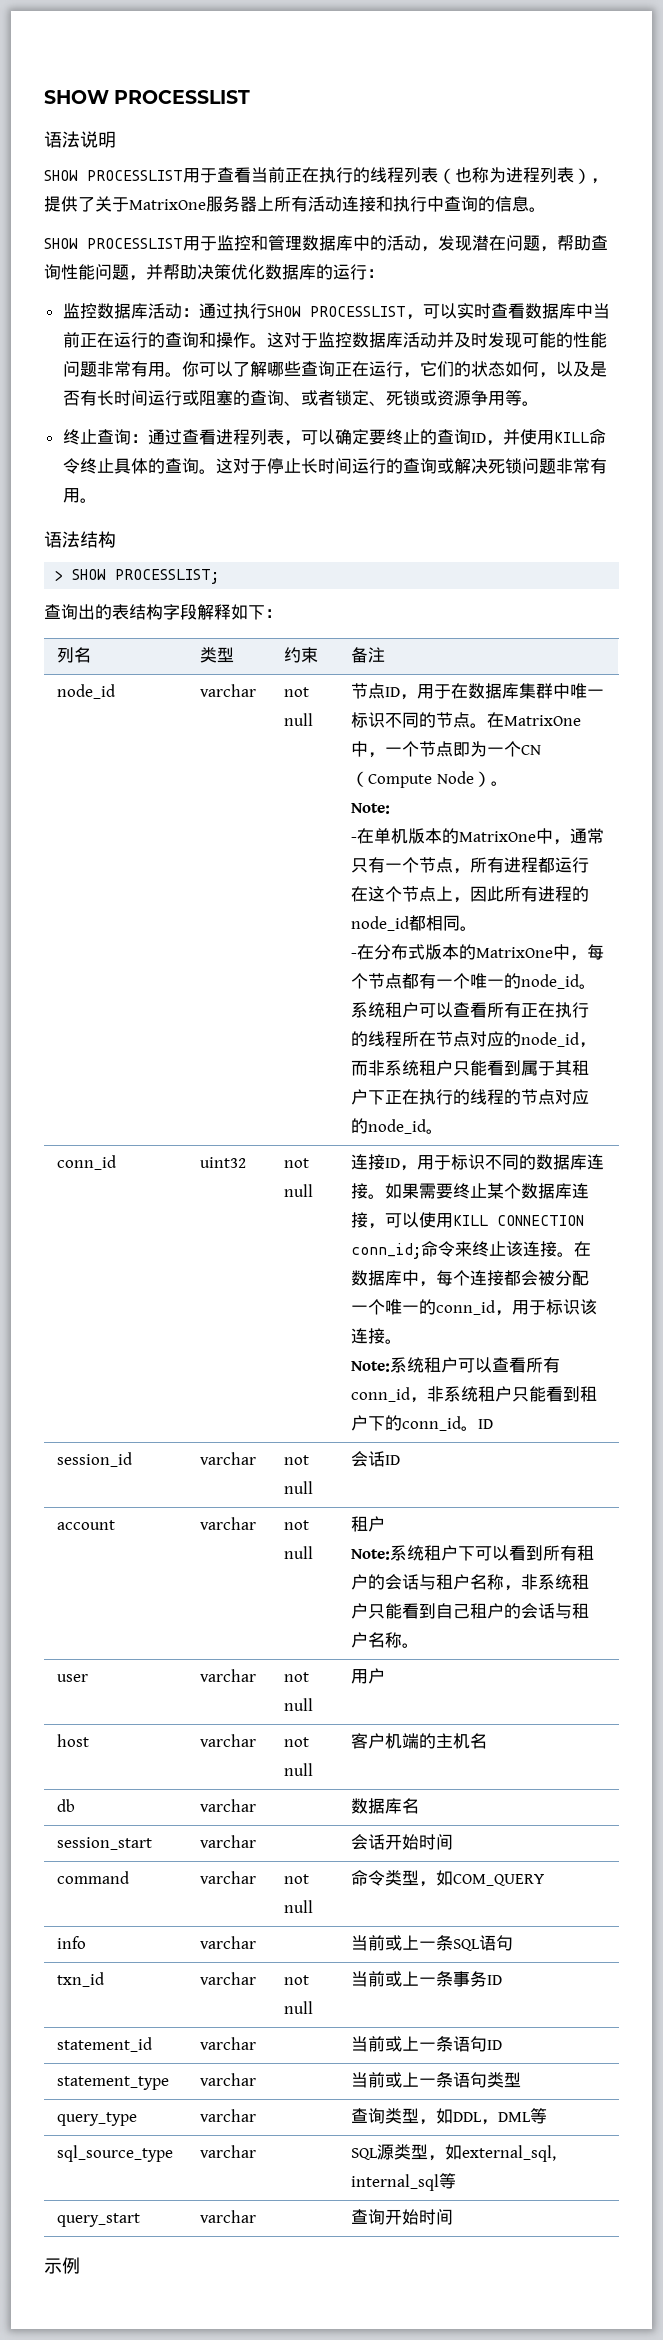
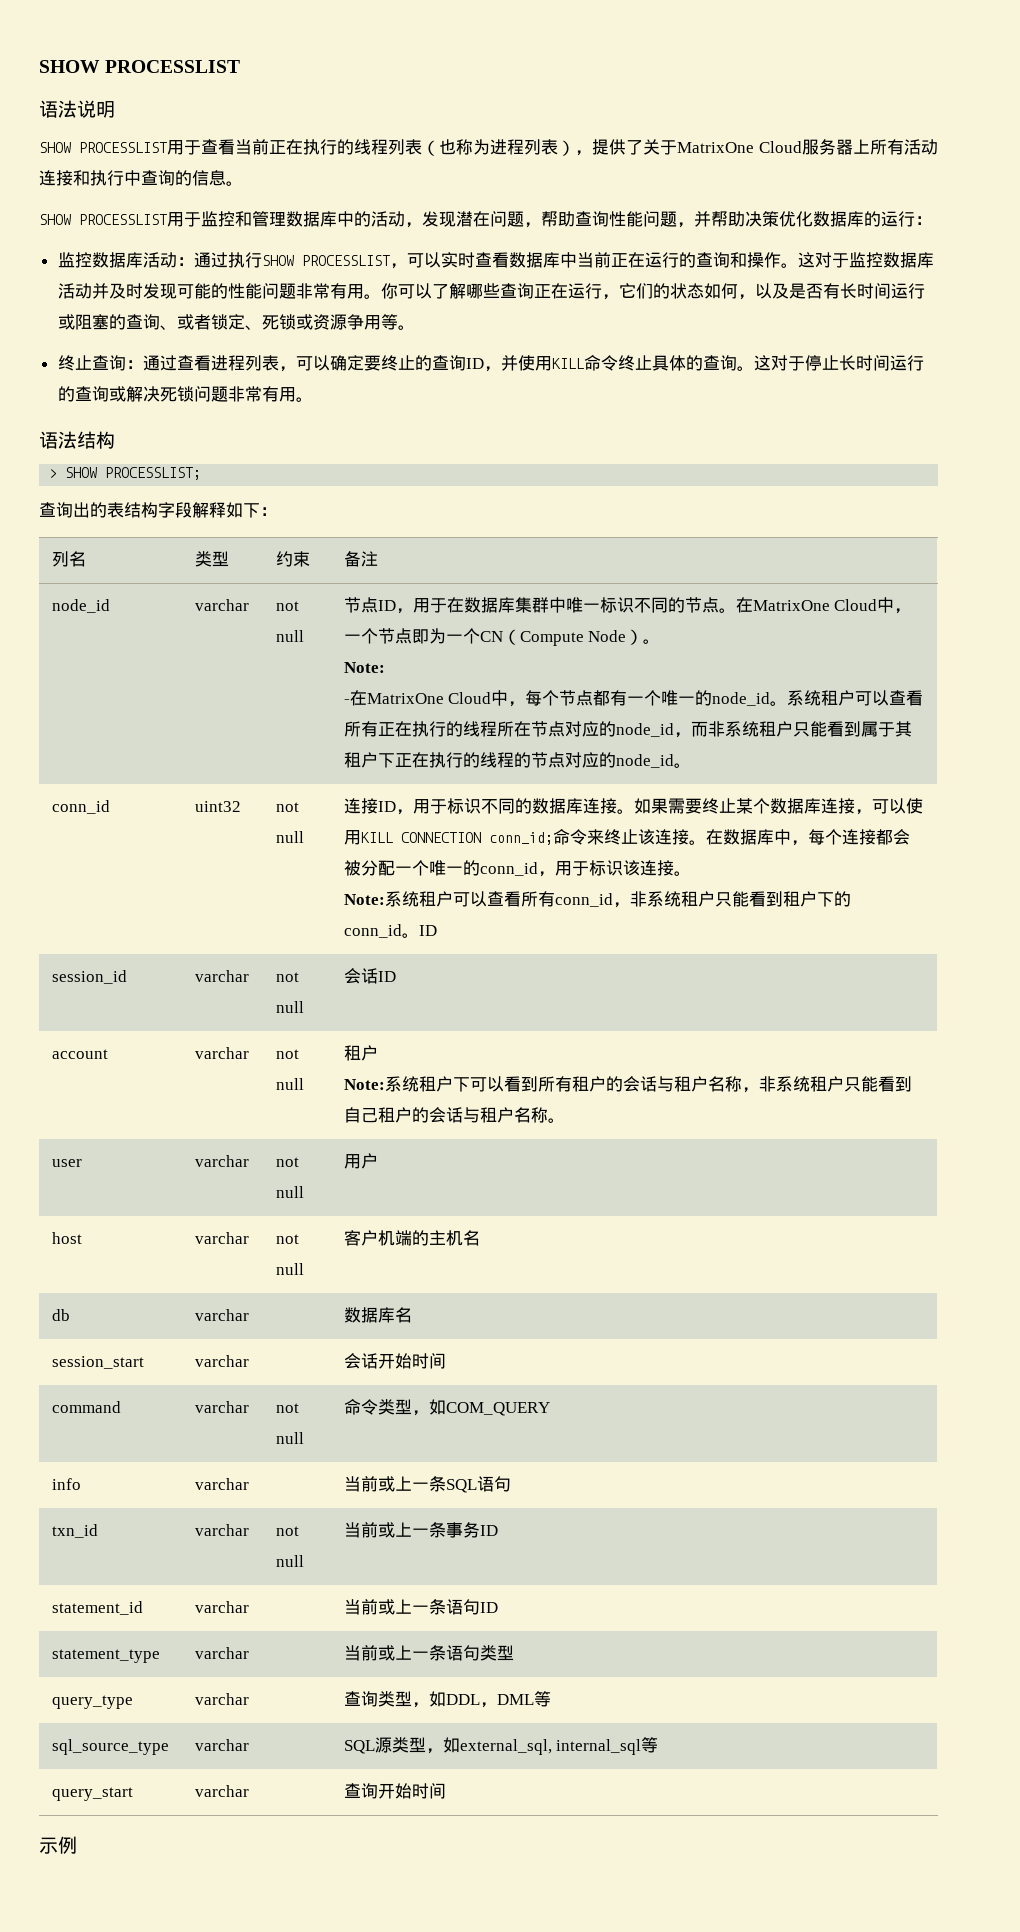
- SHOW PROCESSLIST用于查看当前正在执行的线程列表（也称为进程列表），提供了关于MatrixOne服务器上所有活动连接和执行中查询的信息。
+ SHOW PROCESSLIST用于查看当前正在执行的线程列表（也称为进程列表），提供了关于MatrixOne Cloud服务器上所有活动连接和执行中查询的信息。
- 在MatrixOne中，一个节点即为一个CN（Compute Node）。
+ 在MatrixOne Cloud中，一个节点即为一个CN（Compute Node）。
- -在单机版本的MatrixOne中，通常只有一个节点，所有进程都运行在这个节点上，因此所有进程的node_id都相同。
- -在分布式版本的MatrixOne中，每个节点都有一个唯一的node_id。
+ -在MatrixOne Cloud中，每个节点都有一个唯一的node_id。

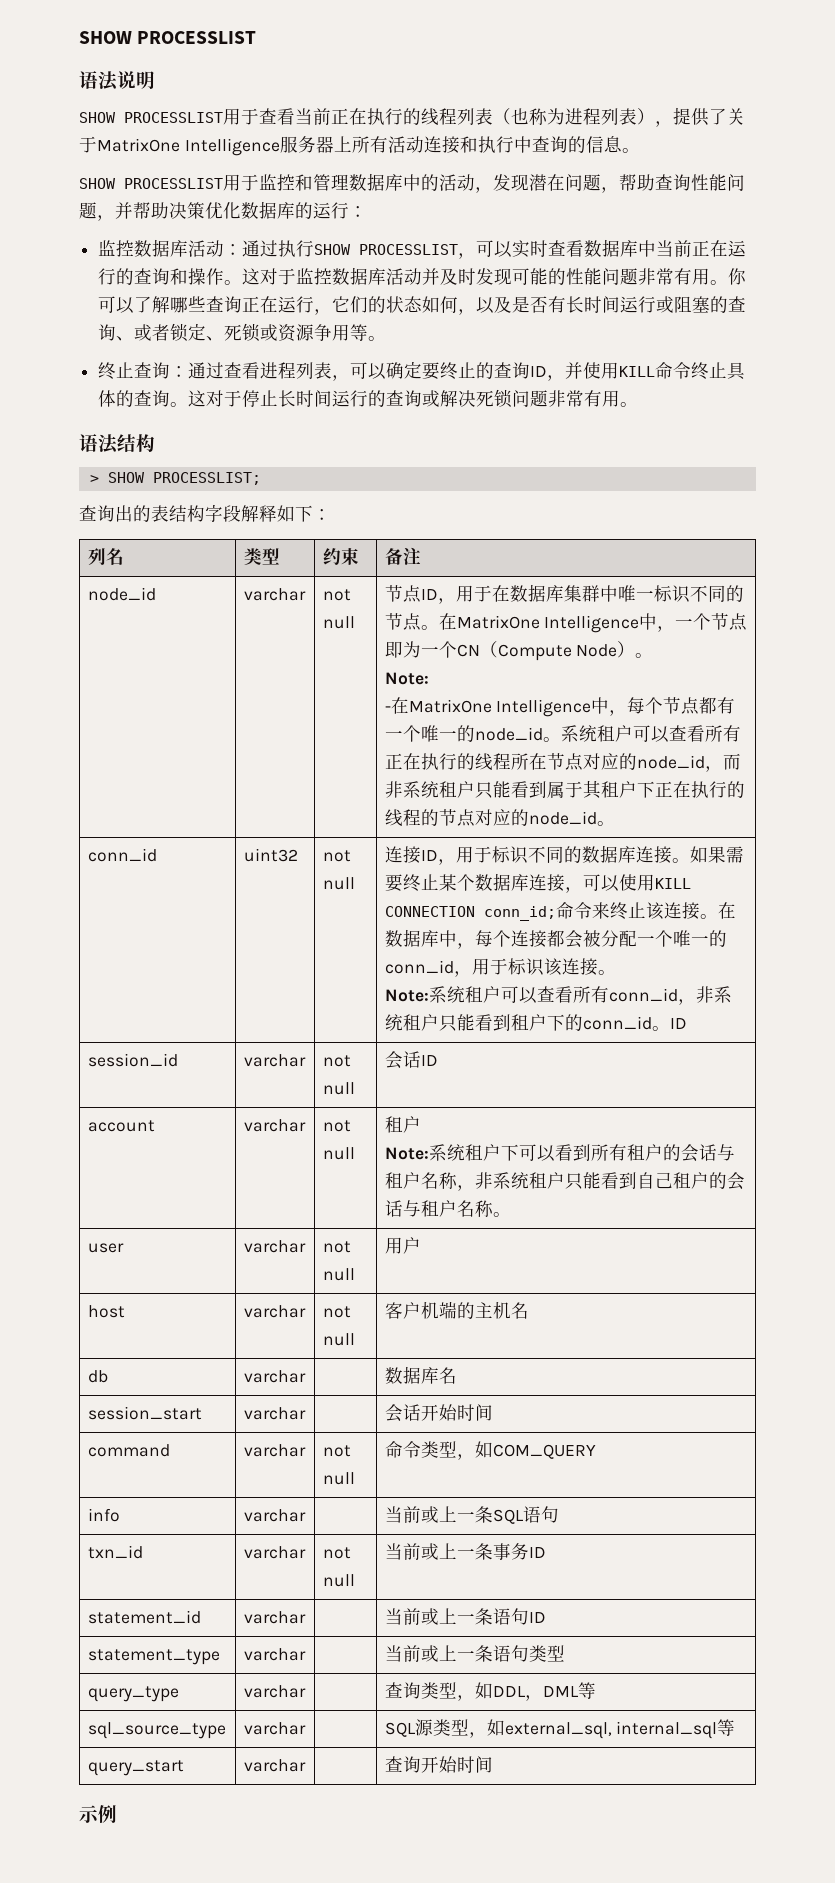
- SHOW PROCESSLIST用于查看当前正在执行的线程列表（也称为进程列表），提供了关于MatrixOne Cloud服务器上所有活动连接和执行中查询的信息。
+ SHOW PROCESSLIST用于查看当前正在执行的线程列表（也称为进程列表），提供了关于MatrixOne Intelligence服务器上所有活动连接和执行中查询的信息。
- 在MatrixOne Cloud中，一个节点即为一个CN（Compute Node）。
+ 在MatrixOne Intelligence中，一个节点即为一个CN（Compute Node）。
- -在MatrixOne Cloud中，每个节点都有一个唯一的node_id。
+ -在MatrixOne Intelligence中，每个节点都有一个唯一的node_id。

